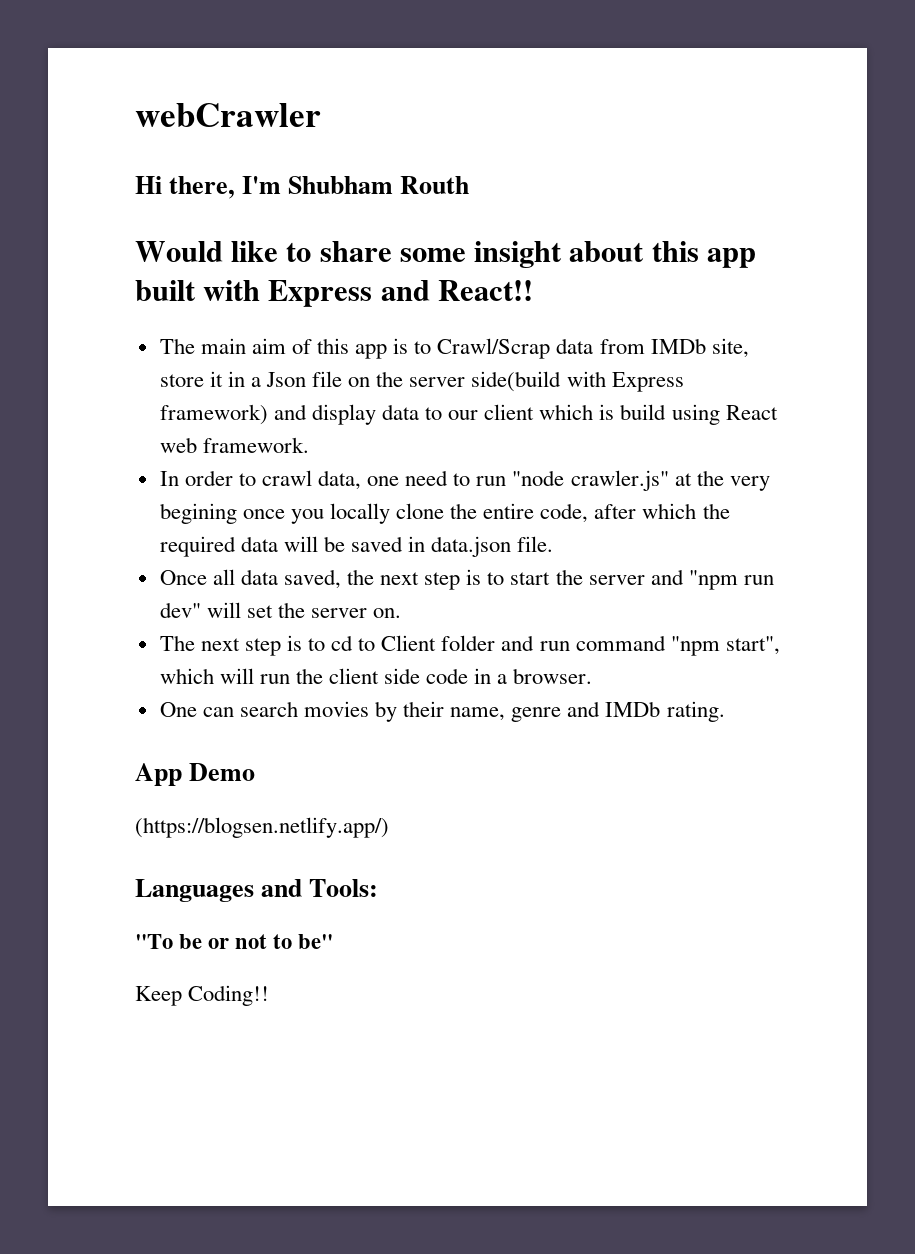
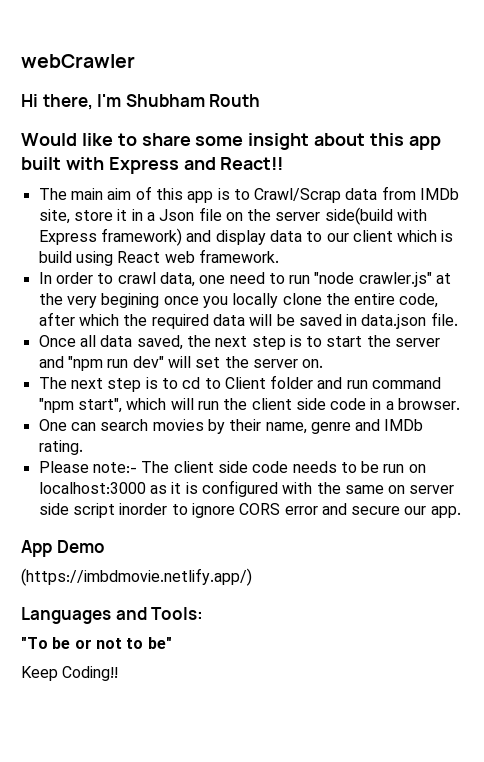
+ Please note:- The client side code needs to be run on localhost:3000 as it is configured with the same on server side script inorder to ignore CORS error and secure our app.
- (https://blogsen.netlify.app/)
+ (https://imbdmovie.netlify.app/)

